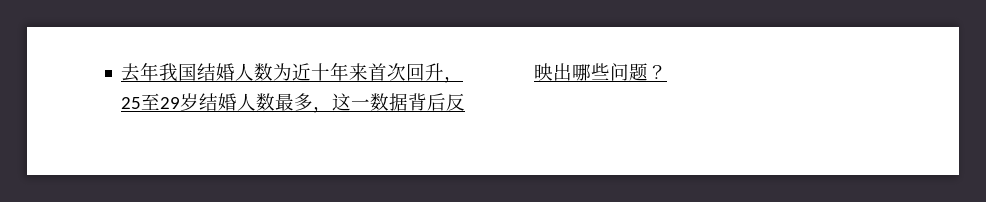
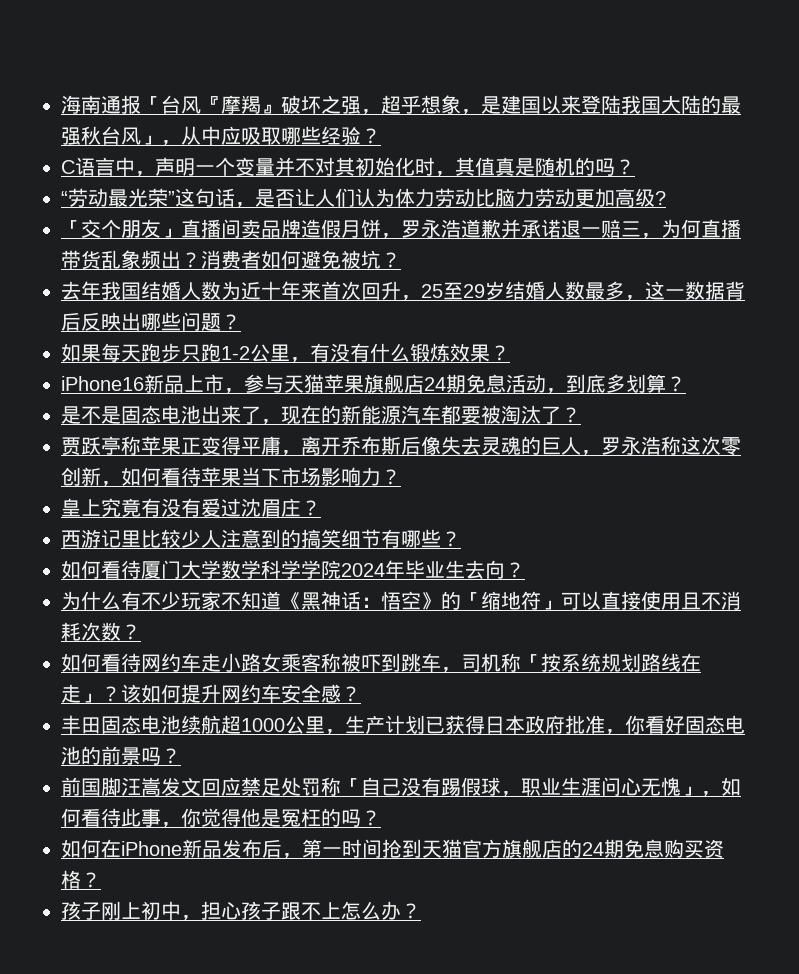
+ 海南通报「台风『摩羯』破坏之强，超乎想象，是建国以来登陆我国大陆的最强秋台风」，从中应吸取哪些经验？
+ C语言中，声明一个变量并不对其初始化时，其值真是随机的吗？
+ “劳动最光荣”这句话，是否让人们认为体力劳动比脑力劳动更加高级?
+ 「交个朋友」直播间卖品牌造假月饼，罗永浩道歉并承诺退一赔三，为何直播带货乱象频出？消费者如何避免被坑？
+ 如果每天跑步只跑1-2公里，有没有什么锻炼效果？
+ iPhone16新品上市，参与天猫苹果旗舰店24期免息活动，到底多划算？
+ 是不是固态电池出来了，现在的新能源汽车都要被淘汰了？
+ 贾跃亭称苹果正变得平庸，离开乔布斯后像失去灵魂的巨人，罗永浩称这次零创新，如何看待苹果当下市场影响力？
+ 皇上究竟有没有爱过沈眉庄？
+ 西游记里比较少人注意到的搞笑细节有哪些？
+ 如何看待厦门大学数学科学学院2024年毕业生去向？
+ 为什么有不少玩家不知道《黑神话：悟空》的「缩地符」可以直接使用且不消耗次数？
+ 如何看待网约车走小路女乘客称被吓到跳车，司机称「按系统规划路线在走」？该如何提升网约车安全感？
+ 丰田固态电池续航超1000公里，生产计划已获得日本政府批准，你看好固态电池的前景吗？
+ 前国脚汪嵩发文回应禁足处罚称「自己没有踢假球，职业生涯问心无愧」，如何看待此事，你觉得他是冤枉的吗？
+ 如何在iPhone新品发布后，第一时间抢到天猫官方旗舰店的24期免息购买资格？
+ 孩子刚上初中，担心孩子跟不上怎么办？

